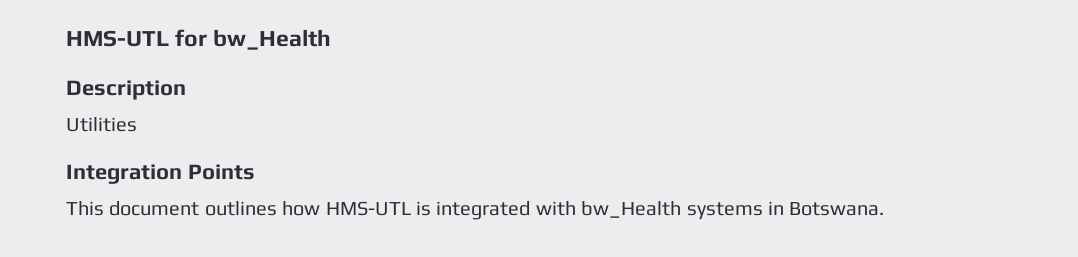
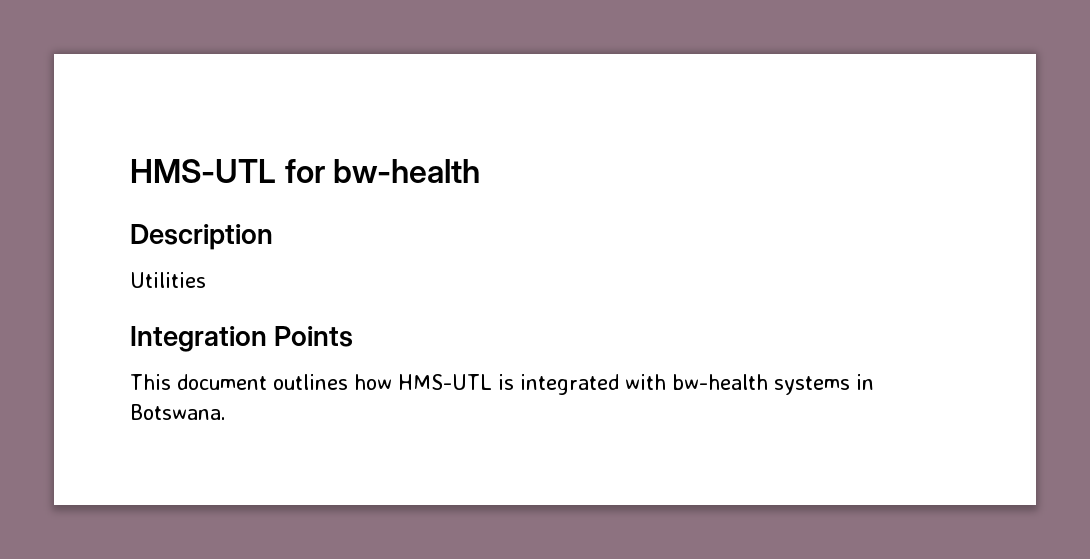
- HMS-UTL for bw_Health
+ HMS-UTL for bw-health
- This document outlines how HMS-UTL is integrated with bw_Health systems in Botswana.
+ This document outlines how HMS-UTL is integrated with bw-health systems in Botswana.

